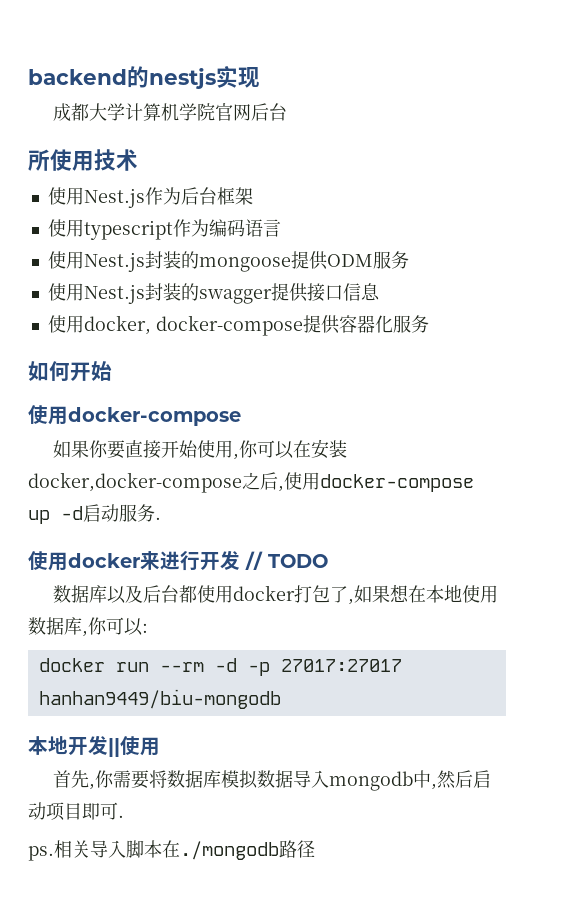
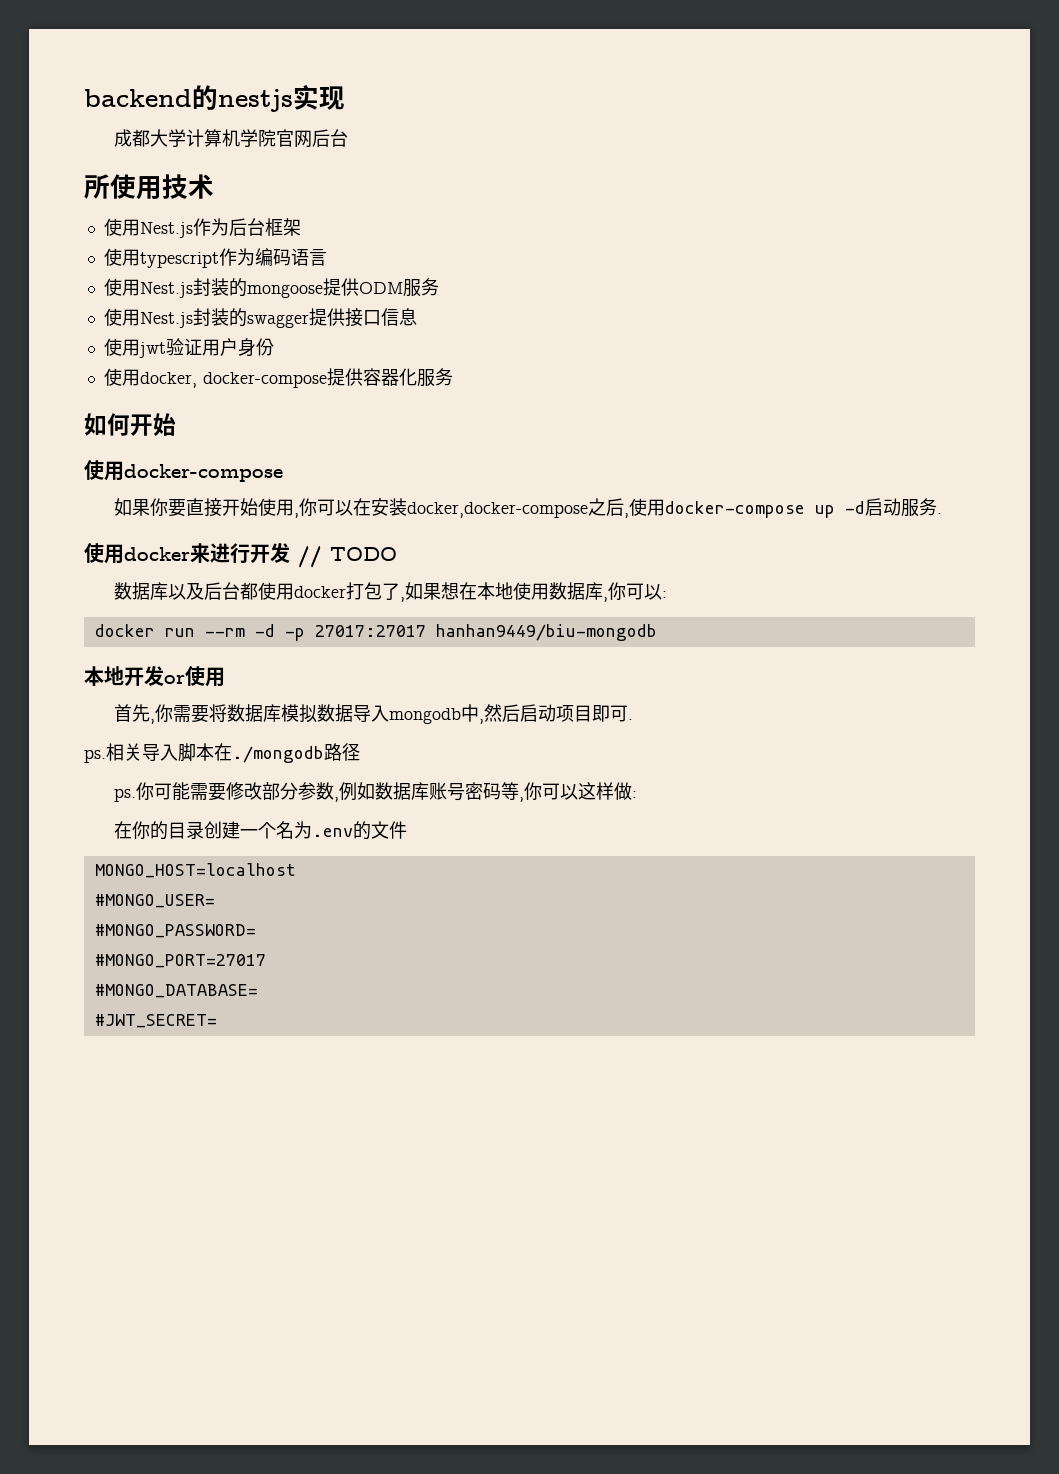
+ 使用jwt验证用户身份
- 本地开发||使用
+ 本地开发or使用
+ ps.你可能需要修改部分参数,例如数据库账号密码等,你可以这样做:
+ 在你的目录创建一个名为.env的文件
+ MONGO_HOST=localhost
+ #MONGO_USER=
+ #MONGO_PASSWORD=
+ #MONGO_PORT=27017
+ #MONGO_DATABASE=
+ #JWT_SECRET=

